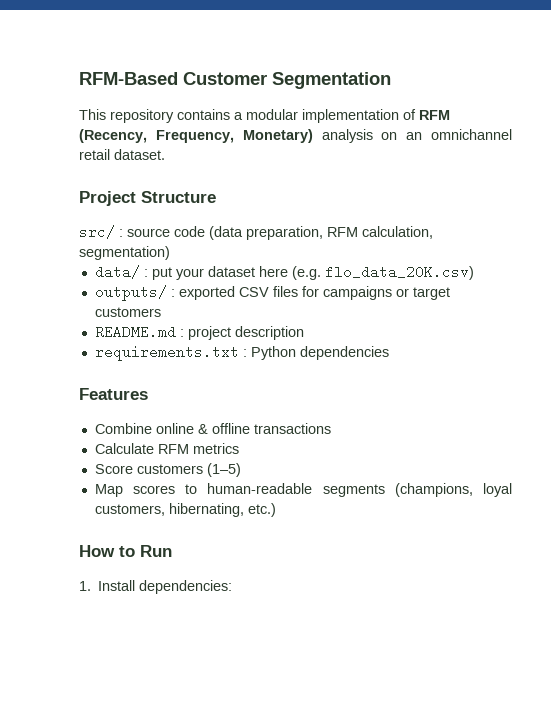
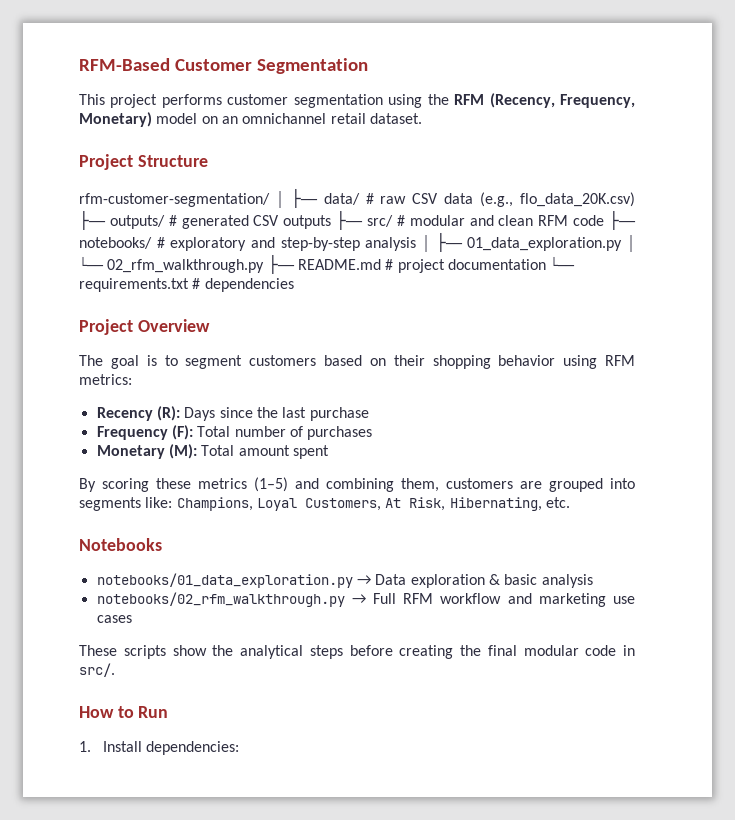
- This repository contains a modular implementation of RFM (Recency, Frequency, Monetary) analysis on an omnichannel retail dataset.
+ This project performs customer segmentation using the RFM (Recency, Frequency, Monetary) model on an omnichannel retail dataset.
- src/ : source code (data preparation, RFM calculation, segmentation)
- data/ : put your dataset here (e.g. flo_data_20K.csv)
- outputs/ : exported CSV files for campaigns or target customers
- README.md : project description
- requirements.txt : Python dependencies
- Features
- Combine online & offline transactions
- Calculate RFM metrics
- Score customers (1–5)
- Map scores to human-readable segments (champions, loyal customers, hibernating, etc.)
+ rfm-customer-segmentation/ │ ├── data/ # raw CSV data (e.g., flo_data_20K.csv) ├── outputs/ # generated CSV outputs ├── src/ # modular and clean RFM code ├── notebooks/ # exploratory and step-by-step analysis │ ├── 01_data_exploration.py │ └── 02_rfm_walkthrough.py ├── README.md # project documentation └── requirements.txt # dependencies
+ Project Overview
+ The goal is to segment customers based on their shopping behavior using RFM metrics:
+ Recency (R): Days since the last purchase
+ Frequency (F): Total number of purchases
+ Monetary (M): Total amount spent
+ By scoring these metrics (1–5) and combining them, customers are grouped into segments like: Champions, Loyal Customers, At Risk, Hibernating, etc.
+ Notebooks
+ notebooks/01_data_exploration.py → Data exploration & basic analysis
+ notebooks/02_rfm_walkthrough.py → Full RFM workflow and marketing use cases
+ These scripts show the analytical steps before creating the final modular code in src/.

